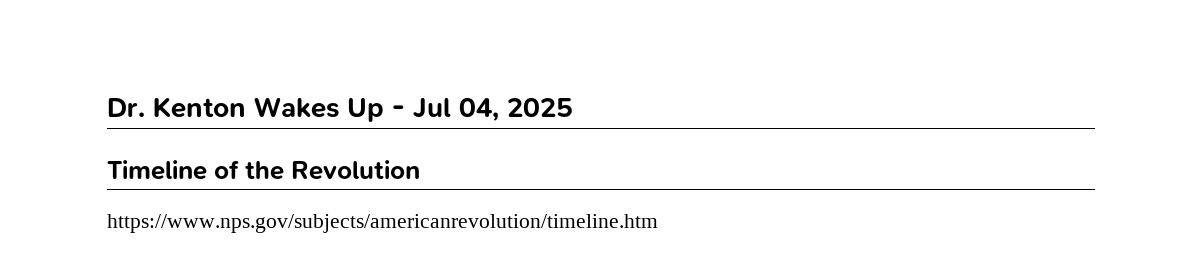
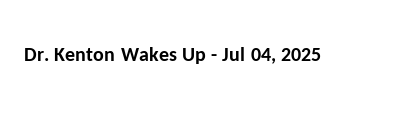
- Timeline of the Revolution
- https://www.nps.gov/subjects/americanrevolution/timeline.htm

